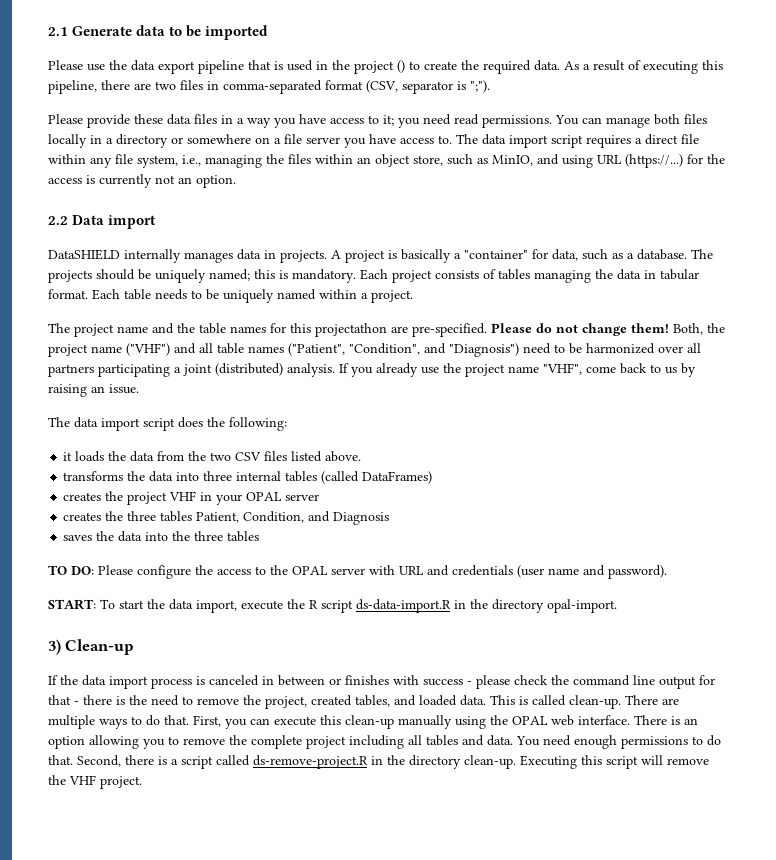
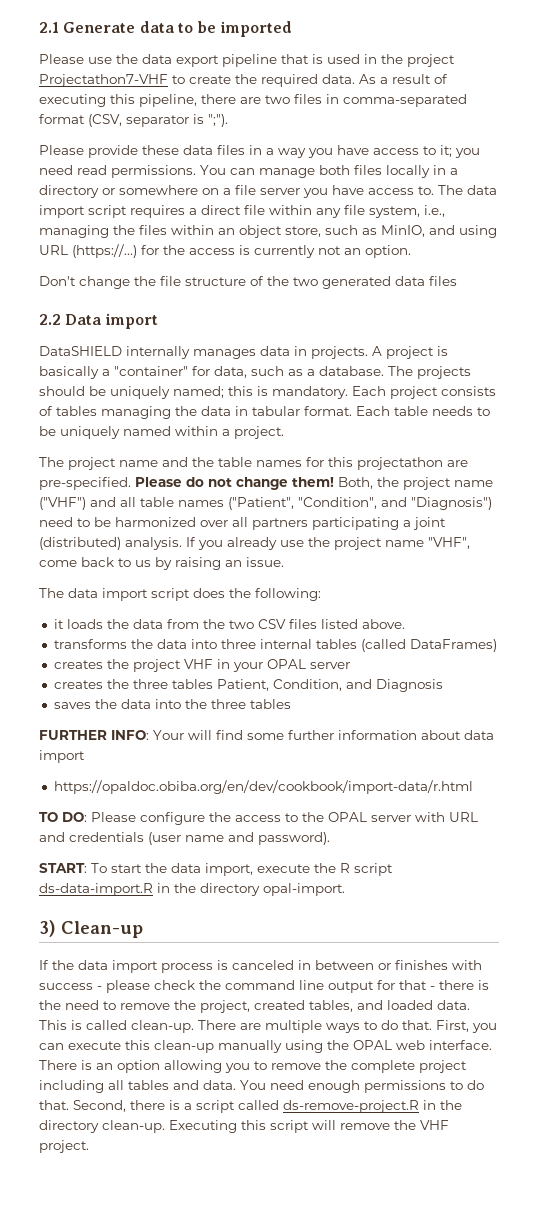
- Please use the data export pipeline that is used in the project () to create the required data.
+ Please use the data export pipeline that is used in the project Projectathon7-VHF to create the required data.
+ Don't change the file structure of the two generated data files
+ FURTHER INFO: Your will find some further information about data import
+ https://opaldoc.obiba.org/en/dev/cookbook/import-data/r.html

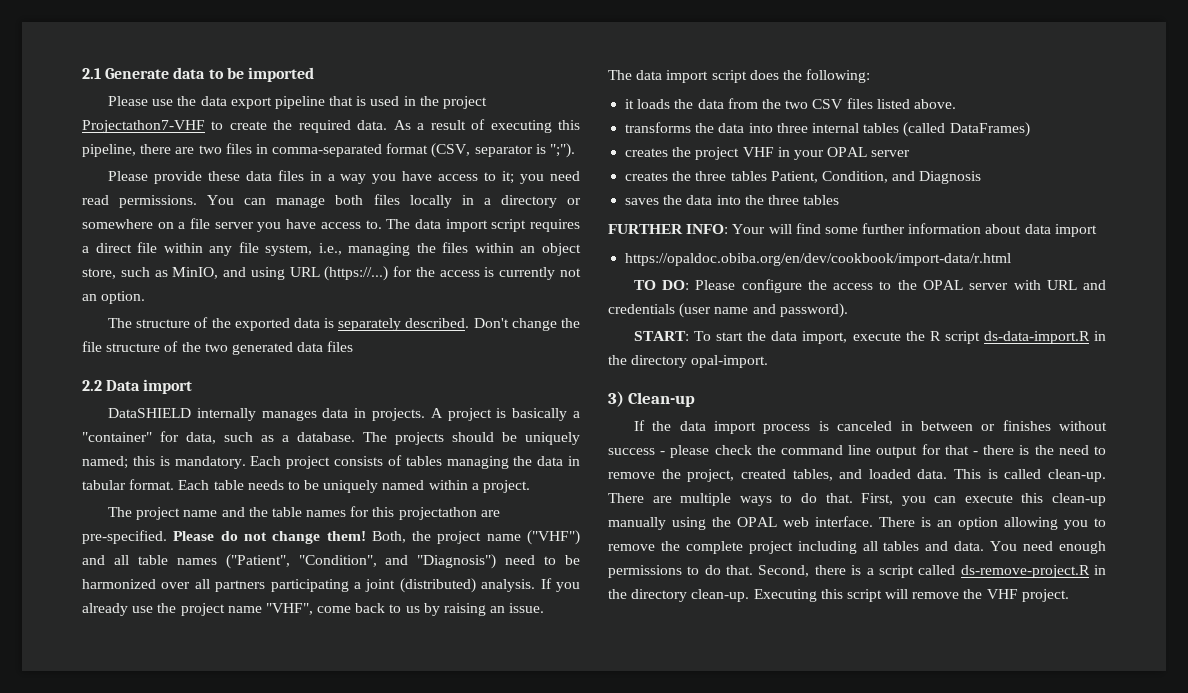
+ The structure of the exported data is separately described.
- If the data import process is canceled in between or finishes with success - please check the command line output for that - there is the need to remove the project, created tables, and loaded data.
+ If the data import process is canceled in between or finishes without success - please check the command line output for that - there is the need to remove the project, created tables, and loaded data.

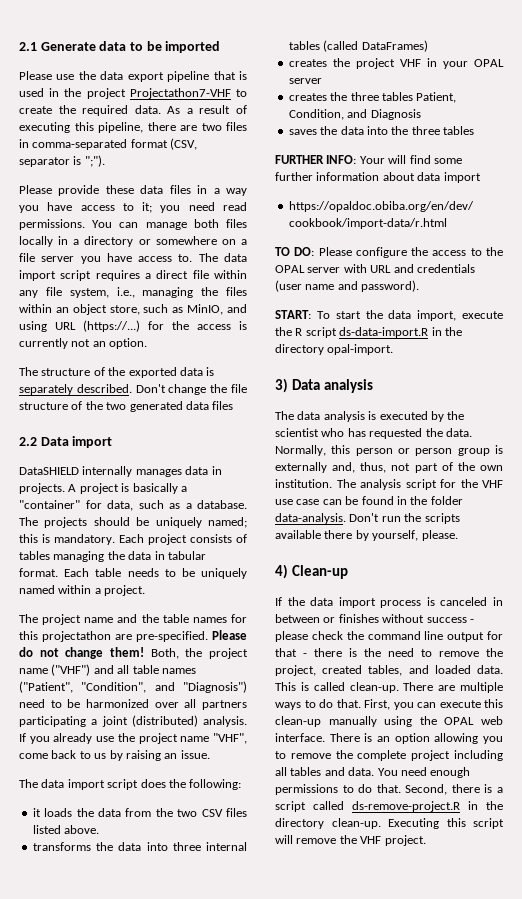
- 3) Clean-up
+ 3) Data analysis
+ The data analysis is executed by the scientist who has requested the data. Normally, this person or person group is externally and, thus, not part of the own institution. The analysis script for the VHF use case can be found in the folder data-analysis. Don't run the scripts available there by yourself, please.
+ 4) Clean-up

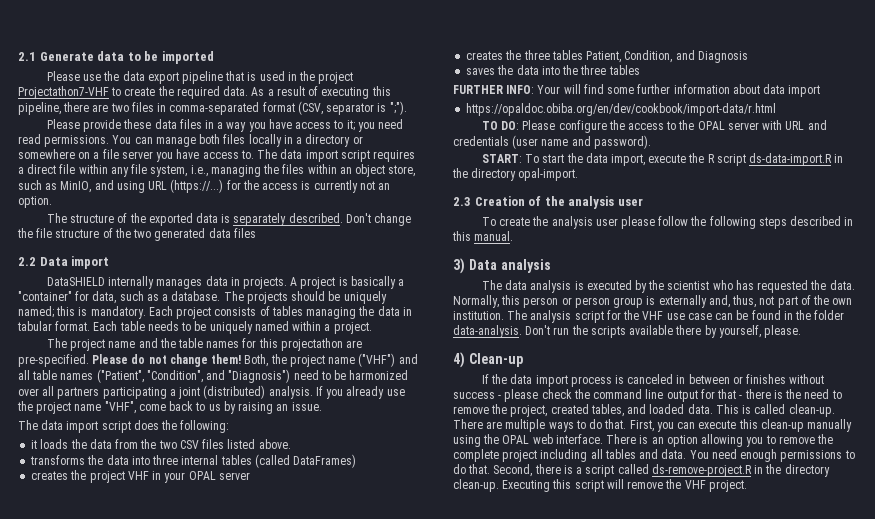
+ 2.3 Creation of the analysis user
+ To create the analysis user please follow the following steps described in this manual.

